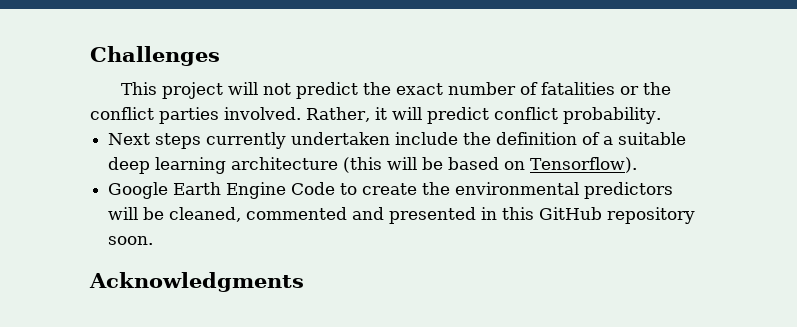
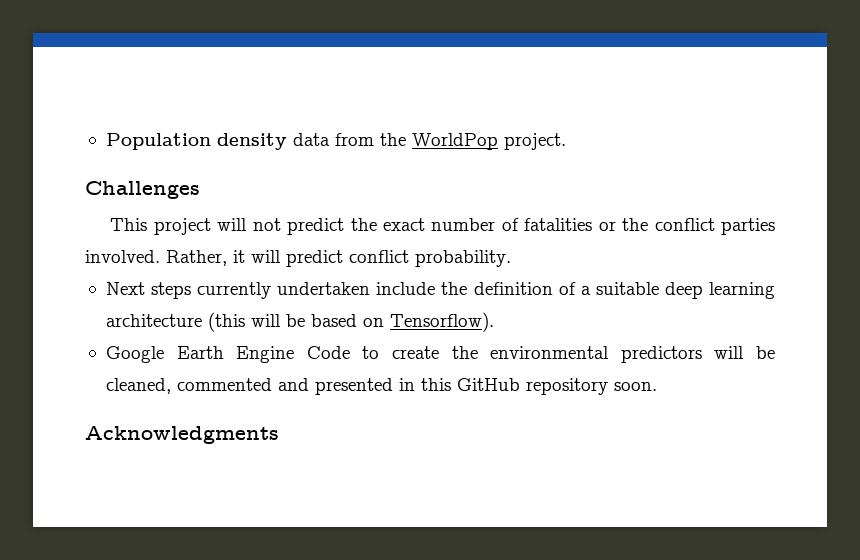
+ Population density data from the WorldPop project.

